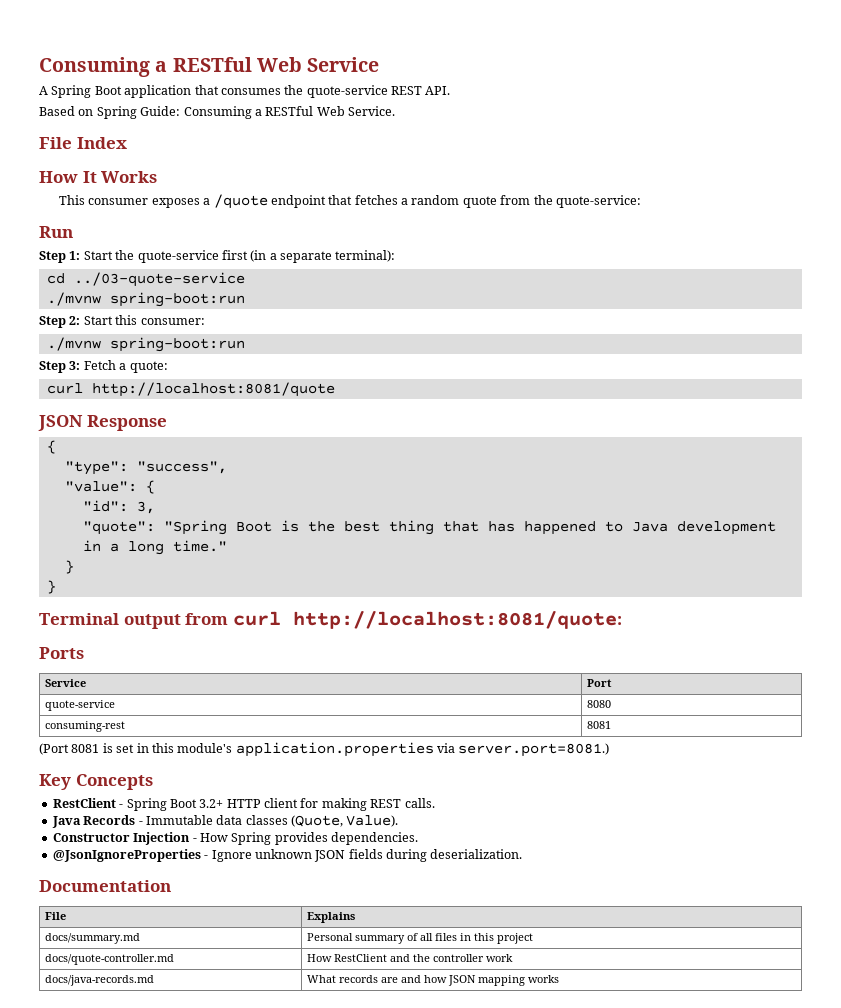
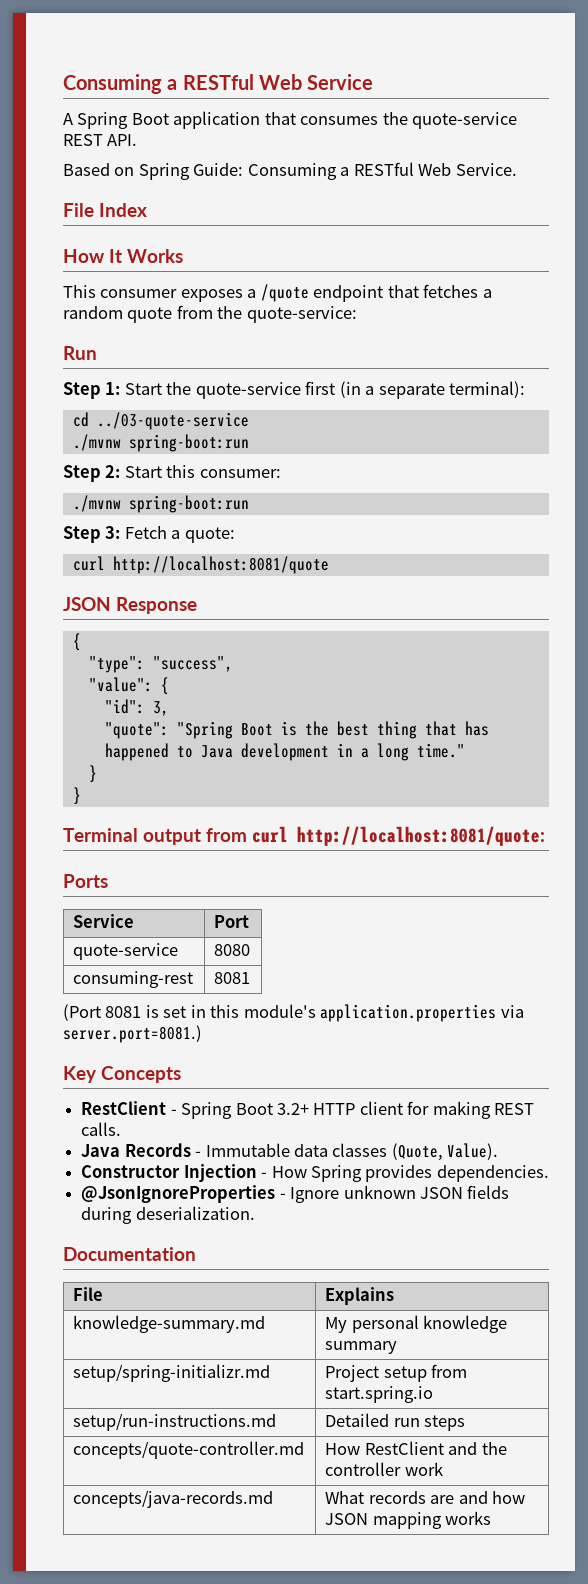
- docs/summary.md | Personal summary of all files in this project
- docs/quote-controller.md | How RestClient and the controller work
+ knowledge-summary.md | My personal knowledge summary
+ setup/spring-initializr.md | Project setup from start.spring.io
+ setup/run-instructions.md | Detailed run steps
+ concepts/quote-controller.md | How RestClient and the controller work
- docs/java-records.md | What records are and how JSON mapping works
+ concepts/java-records.md | What records are and how JSON mapping works

